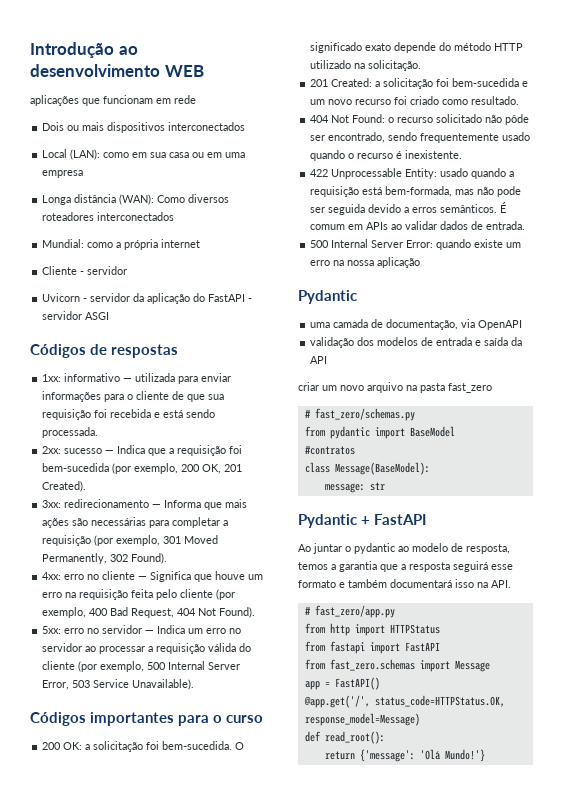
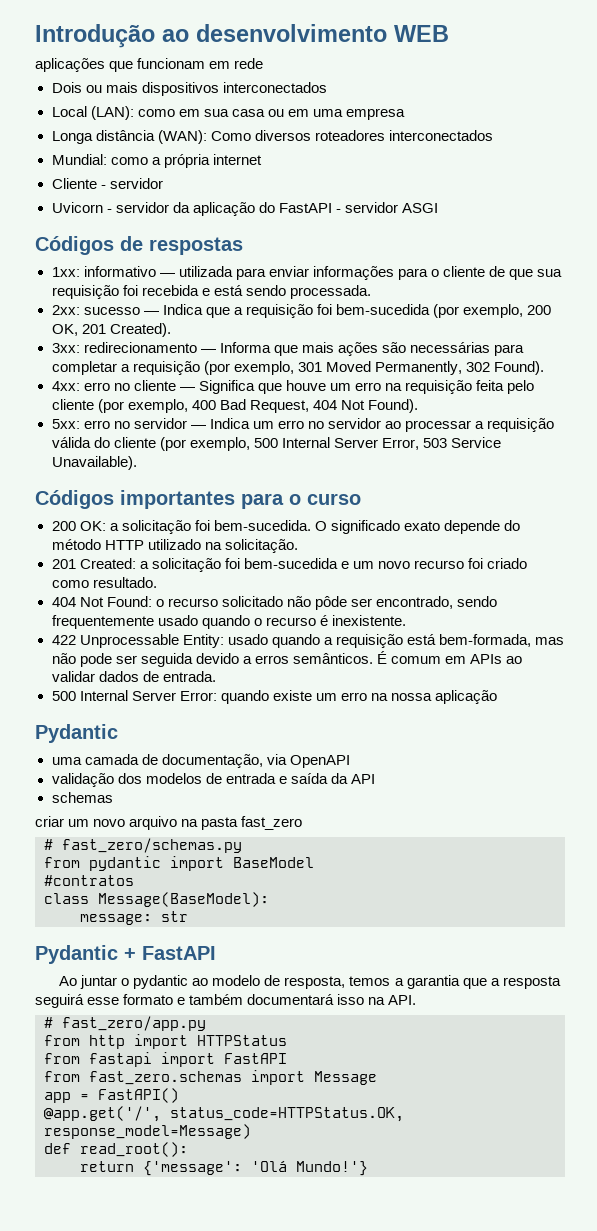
+ schemas

